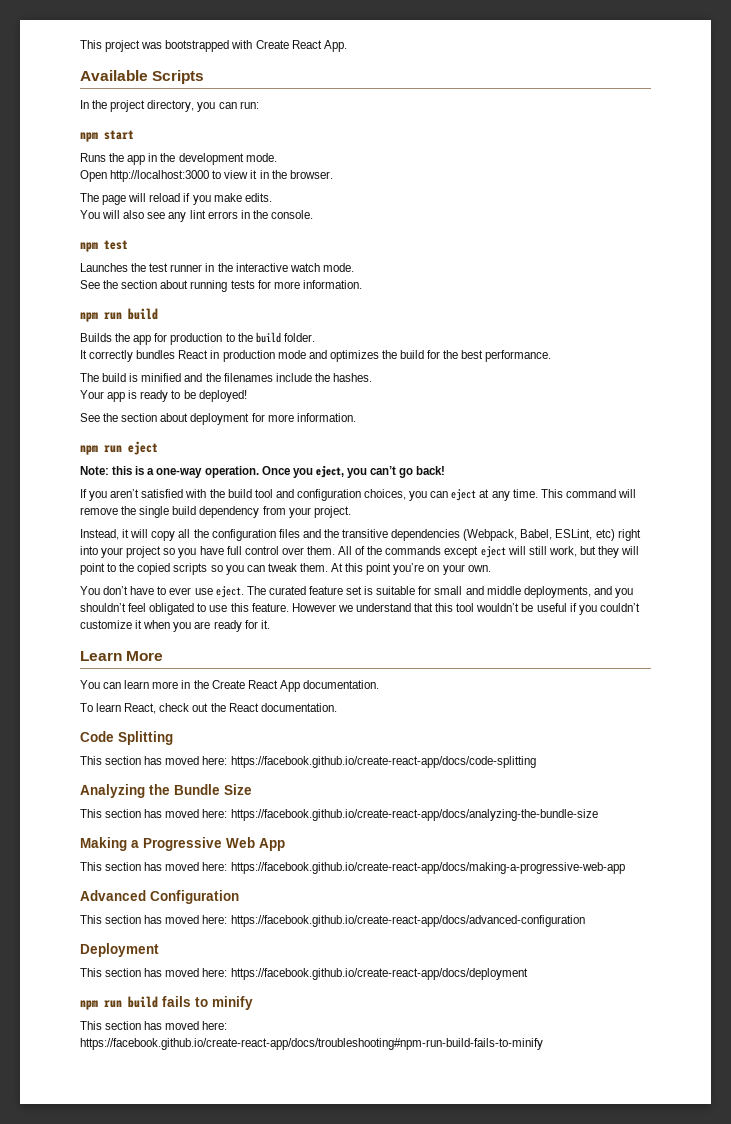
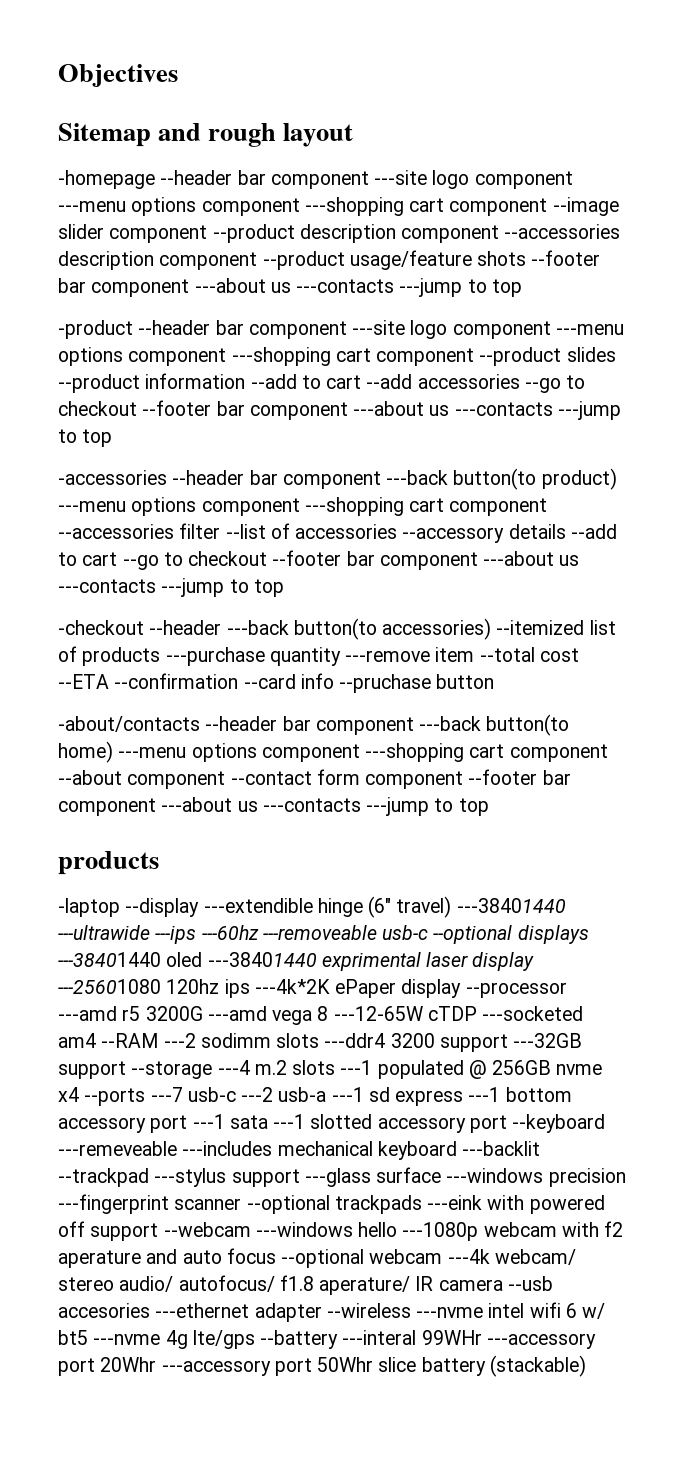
- This project was bootstrapped with Create React App.
- Available Scripts
- In the project directory, you can run:
- npm start
- Runs the app in the development mode.
- Open http://localhost:3000 to view it in the browser.
- The page will reload if you make edits.
- You will also see any lint errors in the console.
- npm test
- Launches the test runner in the interactive watch mode.
- See the section about running tests for more information.
- npm run build
- Builds the app for production to the build folder.
- It correctly bundles React in production mode and optimizes the build for the best performance.
- The build is minified and the filenames include the hashes.
- Your app is ready to be deployed!
- See the section about deployment for more information.
- npm run eject
- Note: this is a one-way operation. Once you eject, you can’t go back!
- If you aren’t satisfied with the build tool and configuration choices, you can eject at any time. This command will remove the single build dependency from your project.
- Instead, it will copy all the configuration files and the transitive dependencies (Webpack, Babel, ESLint, etc) right into your project so you have full control over them. All of the commands except eject will still work, but they will point to the copied scripts so you can tweak them. At this point you’re on your own.
- You don’t have to ever use eject. The curated feature set is suitable for small and middle deployments, and you shouldn’t feel obligated to use this feature. However we understand that this tool wouldn’t be useful if you couldn’t customize it when you are ready for it.
- Learn More
- You can learn more in the Create React App documentation.
- To learn React, check out the React documentation.
- Code Splitting
- This section has moved here: https://facebook.github.io/create-react-app/docs/code-splitting
- Analyzing the Bundle Size
- This section has moved here: https://facebook.github.io/create-react-app/docs/analyzing-the-bundle-size
- Making a Progressive Web App
- This section has moved here: https://facebook.github.io/create-react-app/docs/making-a-progressive-web-app
- Advanced Configuration
- This section has moved here: https://facebook.github.io/create-react-app/docs/advanced-configuration
- Deployment
- This section has moved here: https://facebook.github.io/create-react-app/docs/deployment
- npm run build fails to minify
- This section has moved here: https://facebook.github.io/create-react-app/docs/troubleshooting#npm-run-build-fails-to-minify
+ Objectives
+ Sitemap and rough layout
+ -homepage --header bar component ---site logo component ---menu options component ---shopping cart component --image slider component --product description component --accessories description component --product usage/feature shots --footer bar component ---about us ---contacts ---jump to top
+ -product --header bar component ---site logo component ---menu options component ---shopping cart component --product slides --product information --add to cart --add accessories --go to checkout --footer bar component ---about us ---contacts ---jump to top
+ -accessories --header bar component ---back button(to product) ---menu options component ---shopping cart component --accessories filter --list of accessories --accessory details --add to cart --go to checkout --footer bar component ---about us ---contacts ---jump to top
+ -checkout --header ---back button(to accessories) --itemized list of products ---purchase quantity ---remove item --total cost --ETA --confirmation --card info --pruchase button
+ -about/contacts --header bar component ---back button(to home) ---menu options component ---shopping cart component --about component --contact form component --footer bar component ---about us ---contacts ---jump to top
+ products
+ -laptop --display ---extendible hinge (6" travel) ---38401440 ---ultrawide ---ips ---60hz ---removeable usb-c --optional displays ---38401440 oled ---38401440 exprimental laser display ---25601080 120hz ips ---4k*2K ePaper display --processor ---amd r5 3200G ---amd vega 8 ---12-65W cTDP ---socketed am4 --RAM ---2 sodimm slots ---ddr4 3200 support ---32GB support --storage ---4 m.2 slots ---1 populated @ 256GB nvme x4 --ports ---7 usb-c ---2 usb-a ---1 sd express ---1 bottom accessory port ---1 sata ---1 slotted accessory port --keyboard ---remeveable ---includes mechanical keyboard ---backlit --trackpad ---stylus support ---glass surface ---windows precision ---fingerprint scanner --optional trackpads ---eink with powered off support --webcam ---windows hello ---1080p webcam with f2 aperature and auto focus --optional webcam ---4k webcam/ stereo audio/ autofocus/ f1.8 aperature/ IR camera --usb accesories ---ethernet adapter --wireless ---nvme intel wifi 6 w/ bt5 ---nvme 4g lte/gps --battery ---interal 99WHr ---accessory port 20Whr ---accessory port 50Whr slice battery (stackable)

